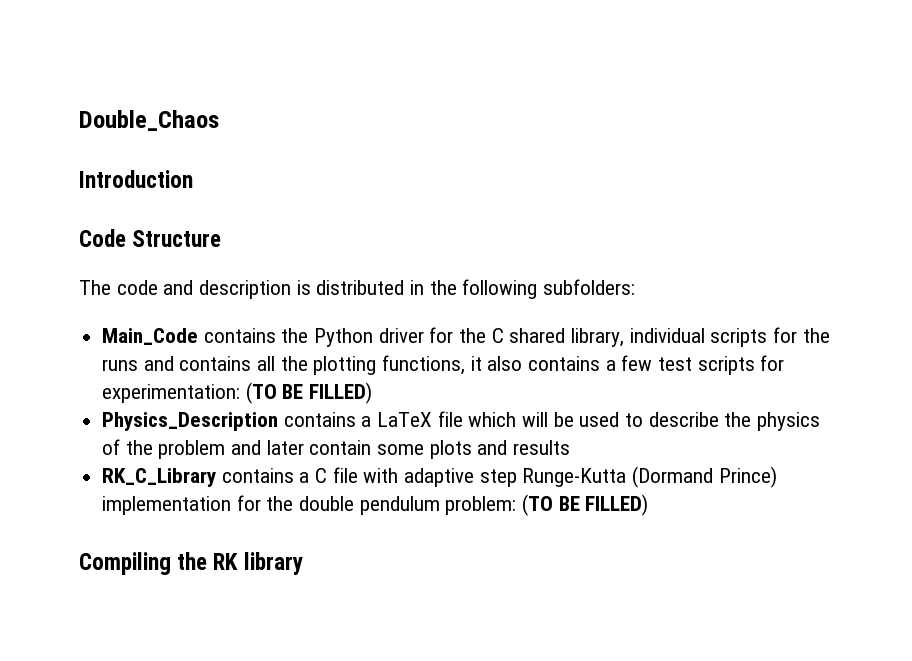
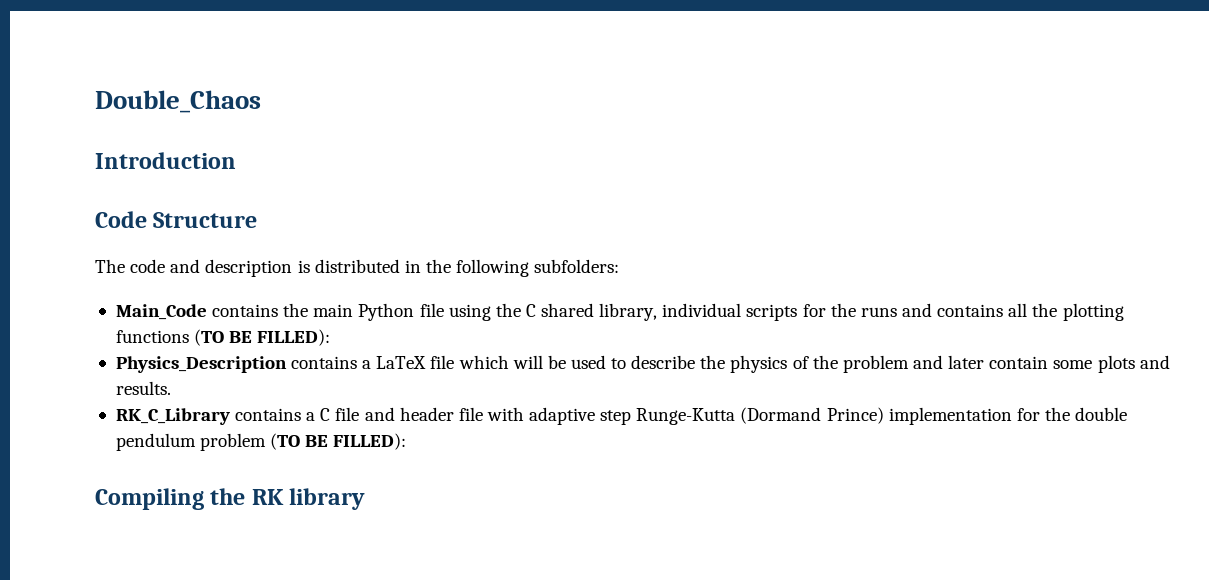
- Main_Code contains the Python driver for the C shared library, individual scripts for the runs and contains all the plotting functions, it also contains a few test scripts for experimentation: (TO BE FILLED)
+ Main_Code contains the main Python file using the C shared library, individual scripts for the runs and contains all the plotting functions (TO BE FILLED):
- Physics_Description contains a LaTeX file which will be used to describe the physics of the problem and later contain some plots and results
+ Physics_Description contains a LaTeX file which will be used to describe the physics of the problem and later contain some plots and results.
- RK_C_Library contains a C file with adaptive step Runge-Kutta (Dormand Prince) implementation for the double pendulum problem: (TO BE FILLED)
+ RK_C_Library contains a C file and header file with adaptive step Runge-Kutta (Dormand Prince) implementation for the double pendulum problem (TO BE FILLED):

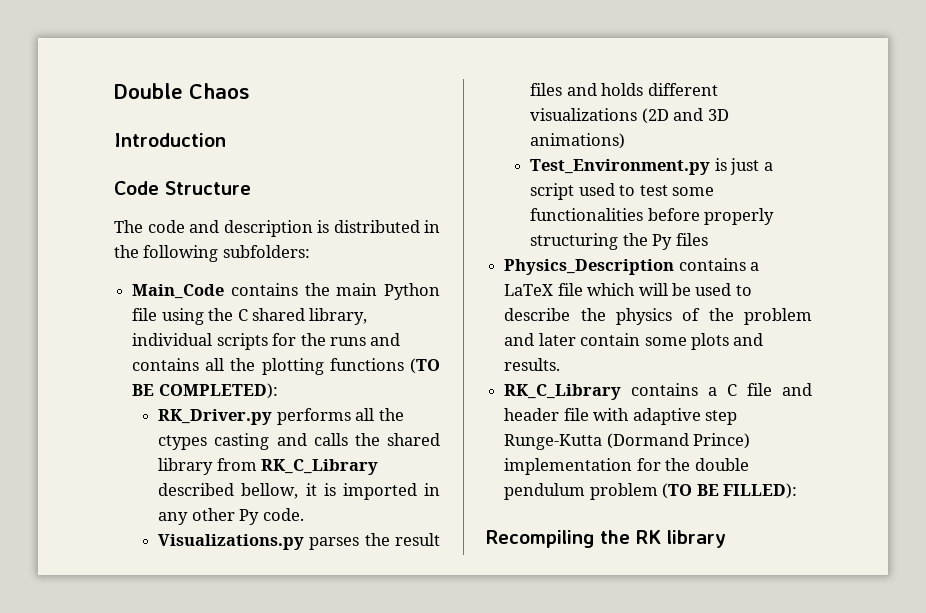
- Double_Chaos
+ Double Chaos
- Main_Code contains the main Python file using the C shared library, individual scripts for the runs and contains all the plotting functions (TO BE FILLED):
+ Main_Code contains the main Python file using the C shared library, individual scripts for the runs and contains all the plotting functions (TO BE COMPLETED):
+ RK_Driver.py performs all the ctypes casting and calls the shared library from RK_C_Library described bellow, it is imported in any other Py code.
+ Visualizations.py parses the result files and holds different visualizations (2D and 3D animations)
+ Test_Environment.py is just a script used to test some functionalities before properly structuring the Py files
- Compiling the RK library
+ Recompiling the RK library

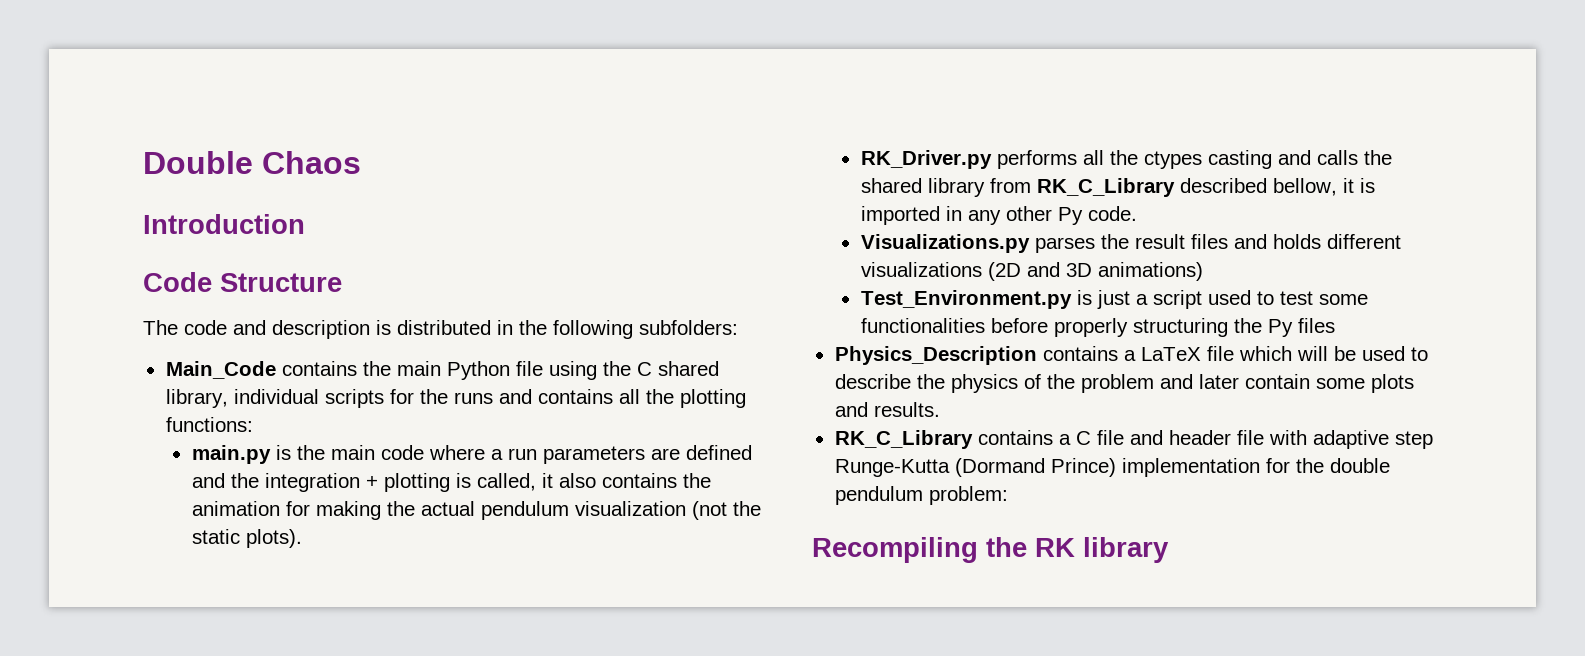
- Main_Code contains the main Python file using the C shared library, individual scripts for the runs and contains all the plotting functions (TO BE COMPLETED):
+ Main_Code contains the main Python file using the C shared library, individual scripts for the runs and contains all the plotting functions:
+ main.py is the main code where a run parameters are defined and the integration + plotting is called, it also contains the animation for making the actual pendulum visualization (not the static plots).
- RK_C_Library contains a C file and header file with adaptive step Runge-Kutta (Dormand Prince) implementation for the double pendulum problem (TO BE FILLED):
+ RK_C_Library contains a C file and header file with adaptive step Runge-Kutta (Dormand Prince) implementation for the double pendulum problem:

